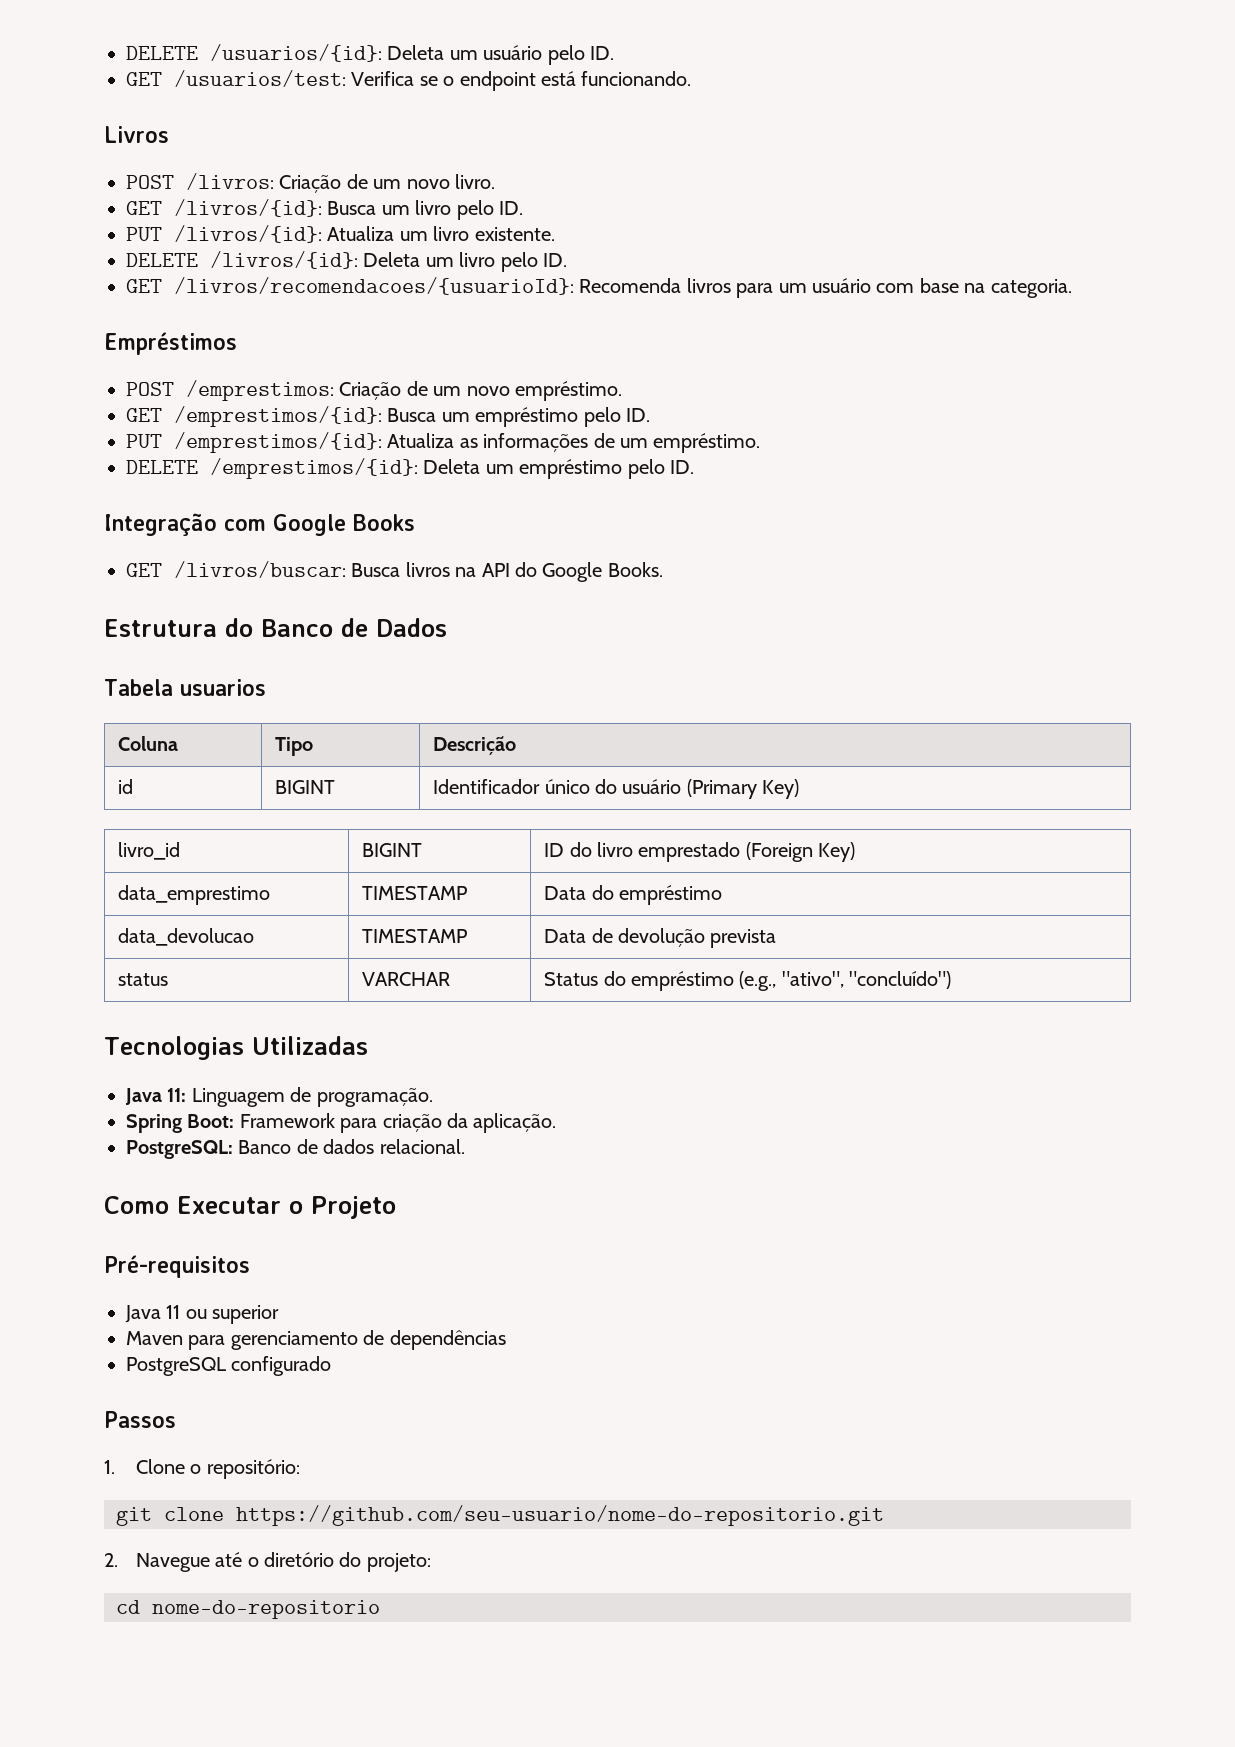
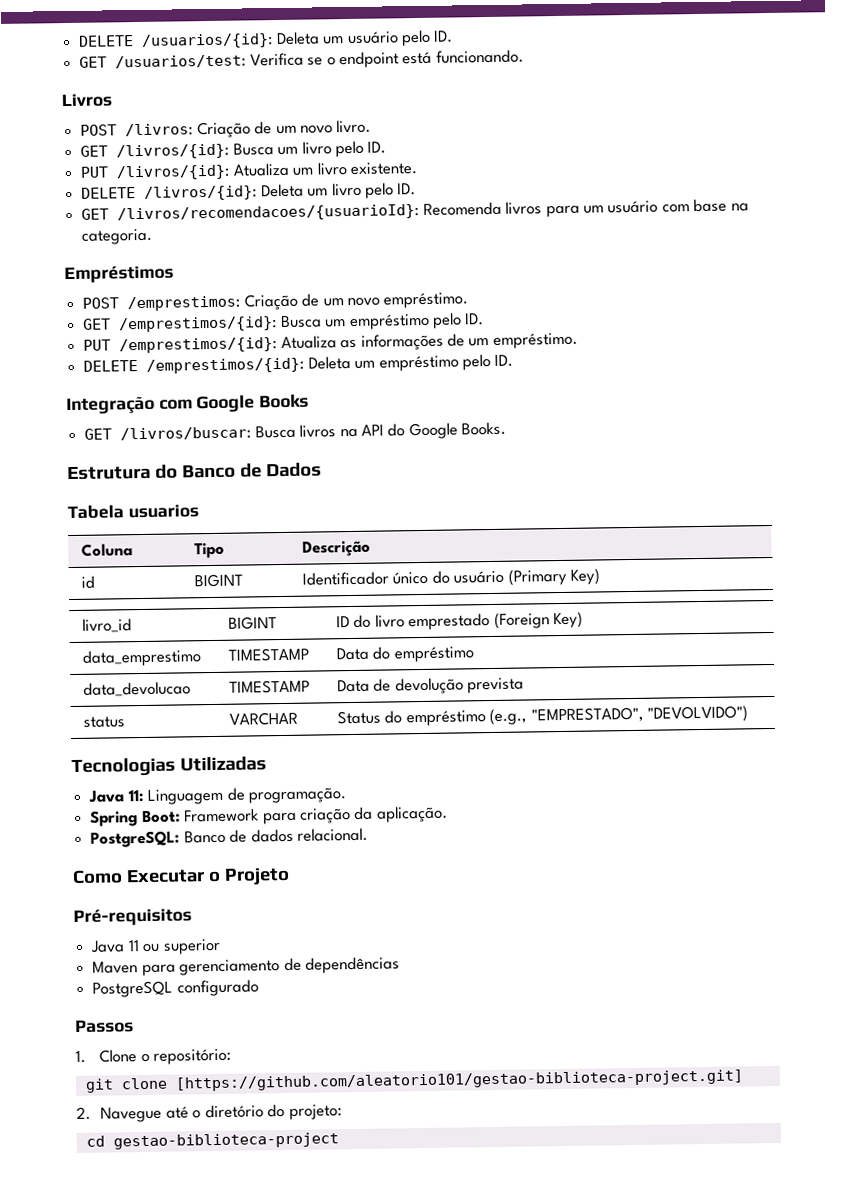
- status | VARCHAR | Status do empréstimo (e.g., "ativo", "concluído")
+ status | VARCHAR | Status do empréstimo (e.g., "EMPRESTADO", "DEVOLVIDO")
- git clone https://github.com/seu-usuario/nome-do-repositorio.git
+ git clone [https://github.com/aleatorio101/gestao-biblioteca-project.git]
- cd nome-do-repositorio
+ cd gestao-biblioteca-project

